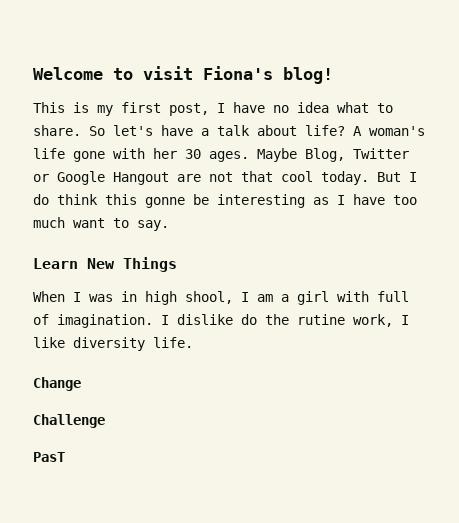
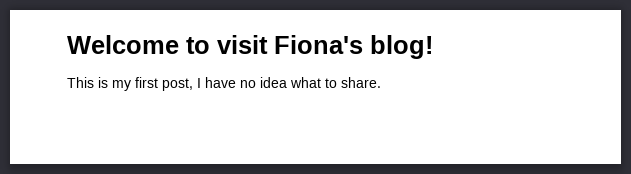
- So let's have a talk about life? A woman's life gone with her 30 ages. Maybe Blog, Twitter or Google Hangout are not that cool today. But I do think this gonne be interesting as I have too much want to say.
- Learn New Things
- When I was in high shool, I am a girl with full of imagination. I dislike do the rutine work, I like diversity life.
- Change
- Challenge
- PasT

